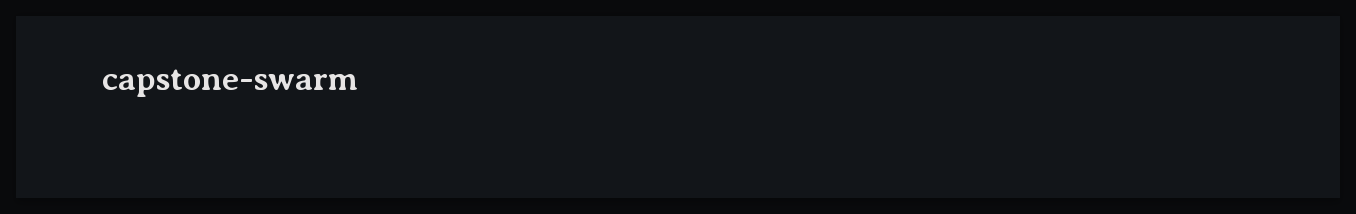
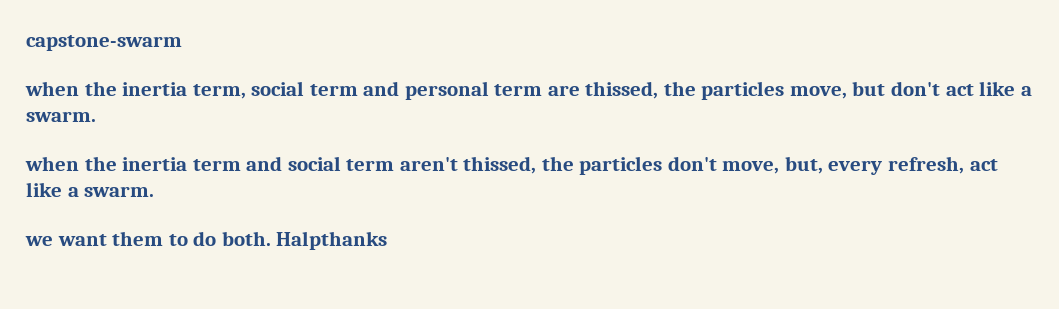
+ when the inertia term, social term and personal term are thissed, the particles move, but don't act like a swarm.
+ when the inertia term and social term aren't thissed, the particles don't move, but, every refresh, act like a swarm.
+ we want them to do both. Halpthanks

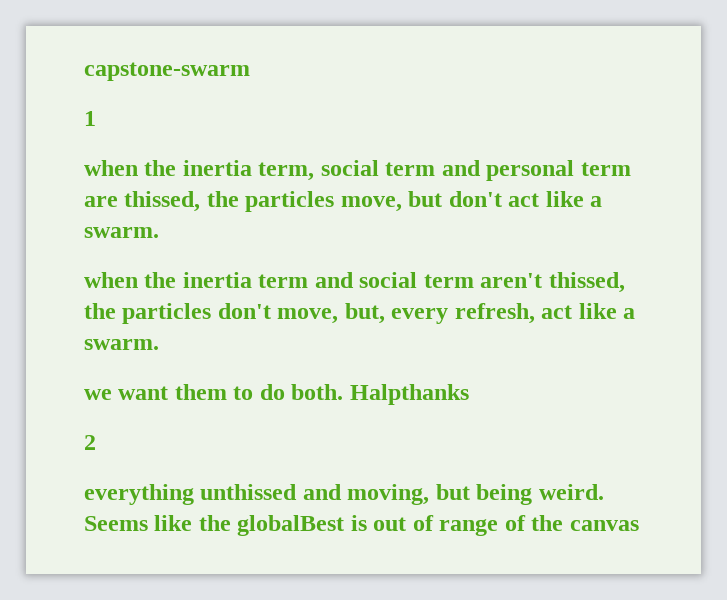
+ 1
+ 2
+ everything unthissed and moving, but being weird. Seems like the globalBest is out of range of the canvas

